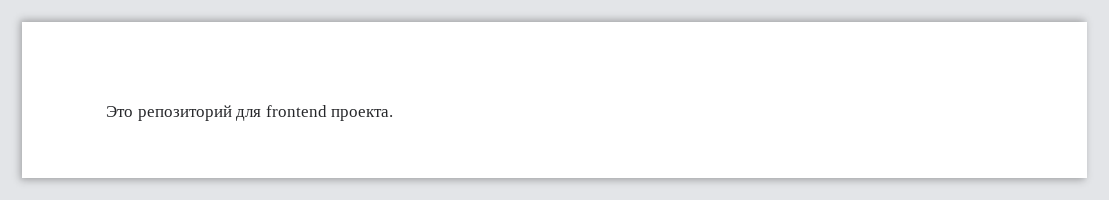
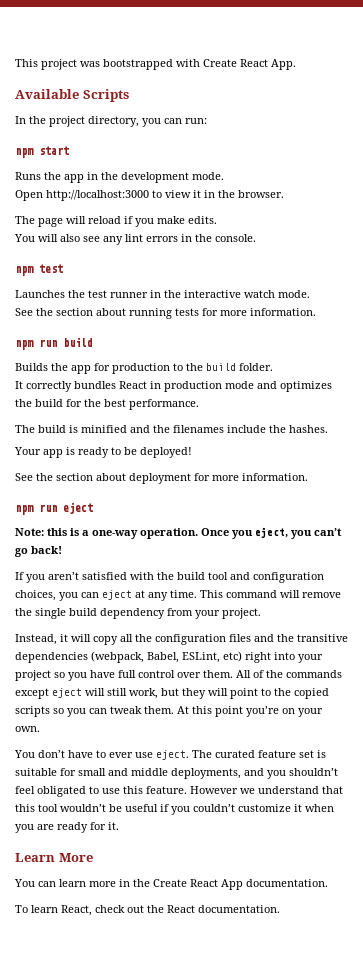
- Это репозиторий для frontend проекта.
+ This project was bootstrapped with Create React App.
+ Available Scripts
+ In the project directory, you can run:
+ npm start
+ Runs the app in the development mode.
+ Open http://localhost:3000 to view it in the browser.
+ The page will reload if you make edits.
+ You will also see any lint errors in the console.
+ npm test
+ Launches the test runner in the interactive watch mode.
+ See the section about running tests for more information.
+ npm run build
+ Builds the app for production to the build folder.
+ It correctly bundles React in production mode and optimizes the build for the best performance.
+ The build is minified and the filenames include the hashes.
+ Your app is ready to be deployed!
+ See the section about deployment for more information.
+ npm run eject
+ Note: this is a one-way operation. Once you eject, you can’t go back!
+ If you aren’t satisfied with the build tool and configuration choices, you can eject at any time. This command will remove the single build dependency from your project.
+ Instead, it will copy all the configuration files and the transitive dependencies (webpack, Babel, ESLint, etc) right into your project so you have full control over them. All of the commands except eject will still work, but they will point to the copied scripts so you can tweak them. At this point you’re on your own.
+ You don’t have to ever use eject. The curated feature set is suitable for small and middle deployments, and you shouldn’t feel obligated to use this feature. However we understand that this tool wouldn’t be useful if you couldn’t customize it when you are ready for it.
+ Learn More
+ You can learn more in the Create React App documentation.
+ To learn React, check out the React documentation.

